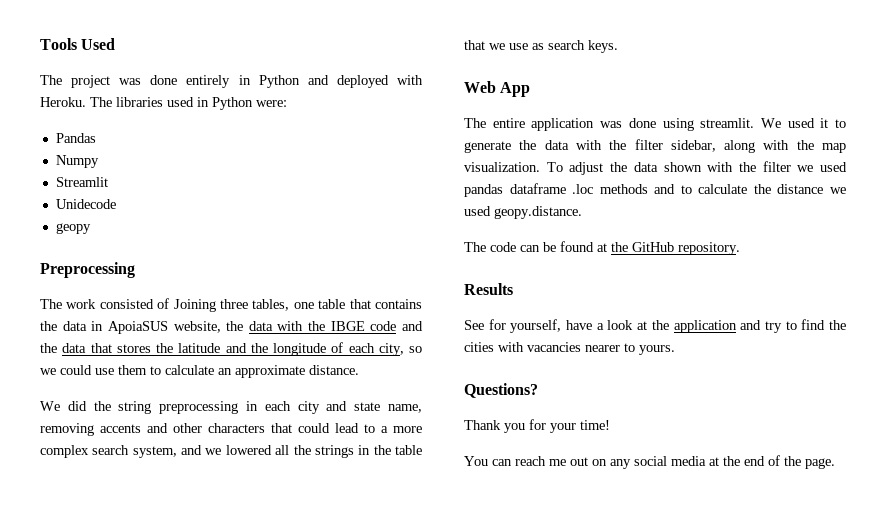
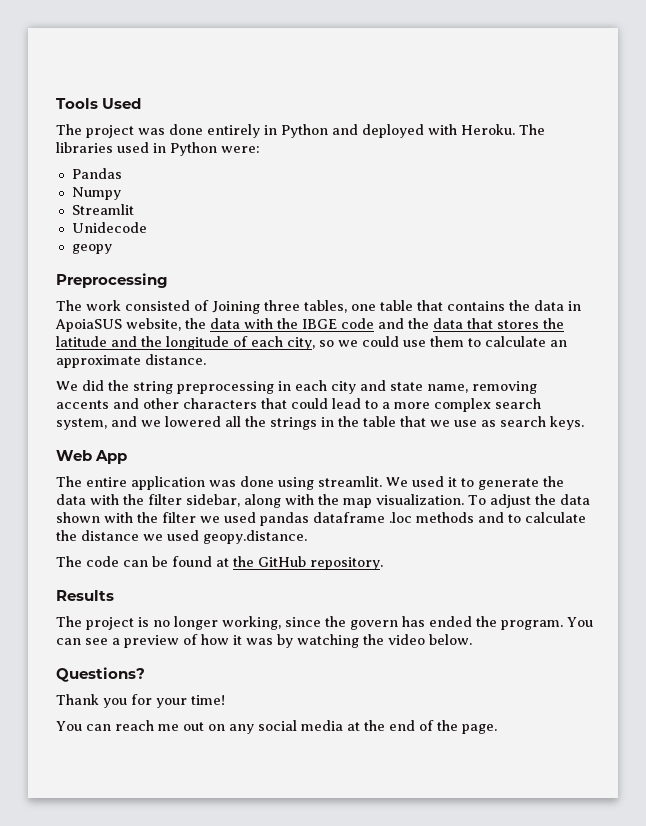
- See for yourself, have a look at the application and try to find the cities with vacancies nearer to yours.
+ The project is no longer working, since the govern has ended the program. You can see a preview of how it was by watching the video below.

